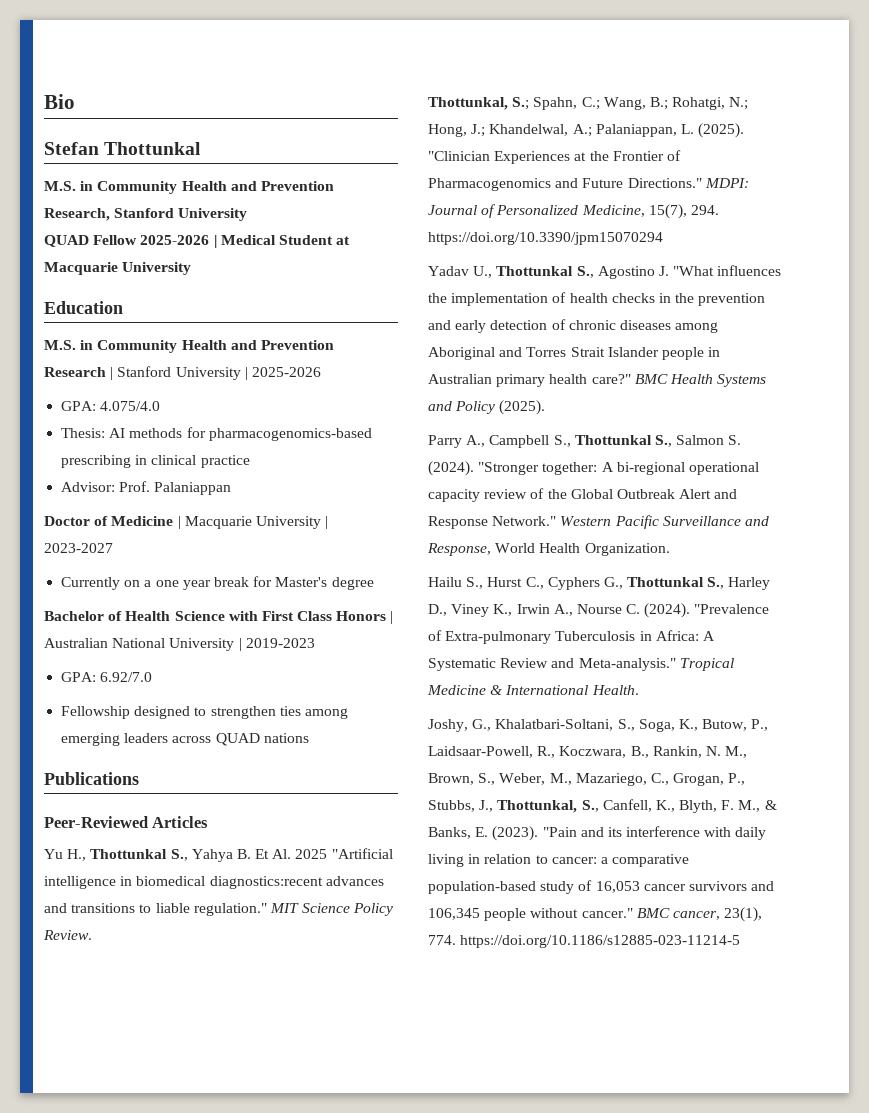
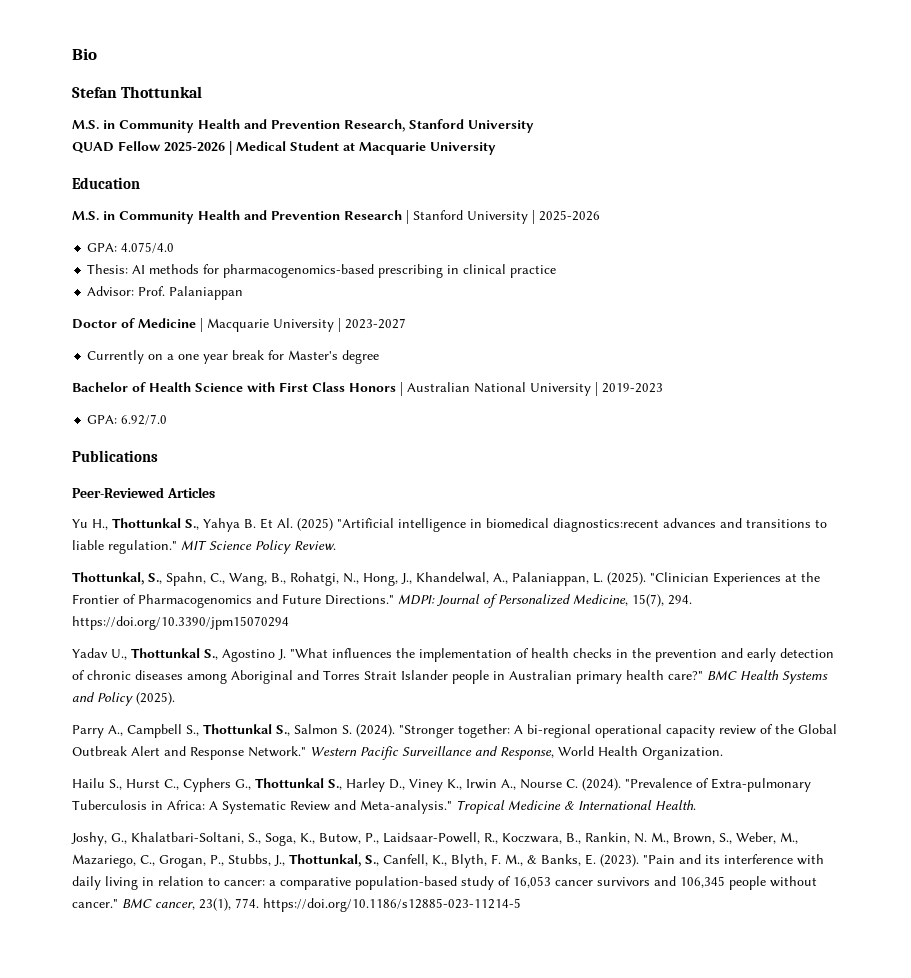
- Fellowship designed to strengthen ties among emerging leaders across QUAD nations
- Yu H., Thottunkal S., Yahya B. Et Al. 2025 "Artificial intelligence in biomedical diagnostics:recent advances and transitions to liable regulation."
+ Yu H., Thottunkal S., Yahya B. Et Al. (2025) "Artificial intelligence in biomedical diagnostics:recent advances and transitions to liable regulation."
- Thottunkal, S.; Spahn, C.; Wang, B.; Rohatgi, N.; Hong, J.; Khandelwal, A.; Palaniappan, L. (2025).
+ Thottunkal, S., Spahn, C., Wang, B., Rohatgi, N., Hong, J., Khandelwal, A., Palaniappan, L. (2025).

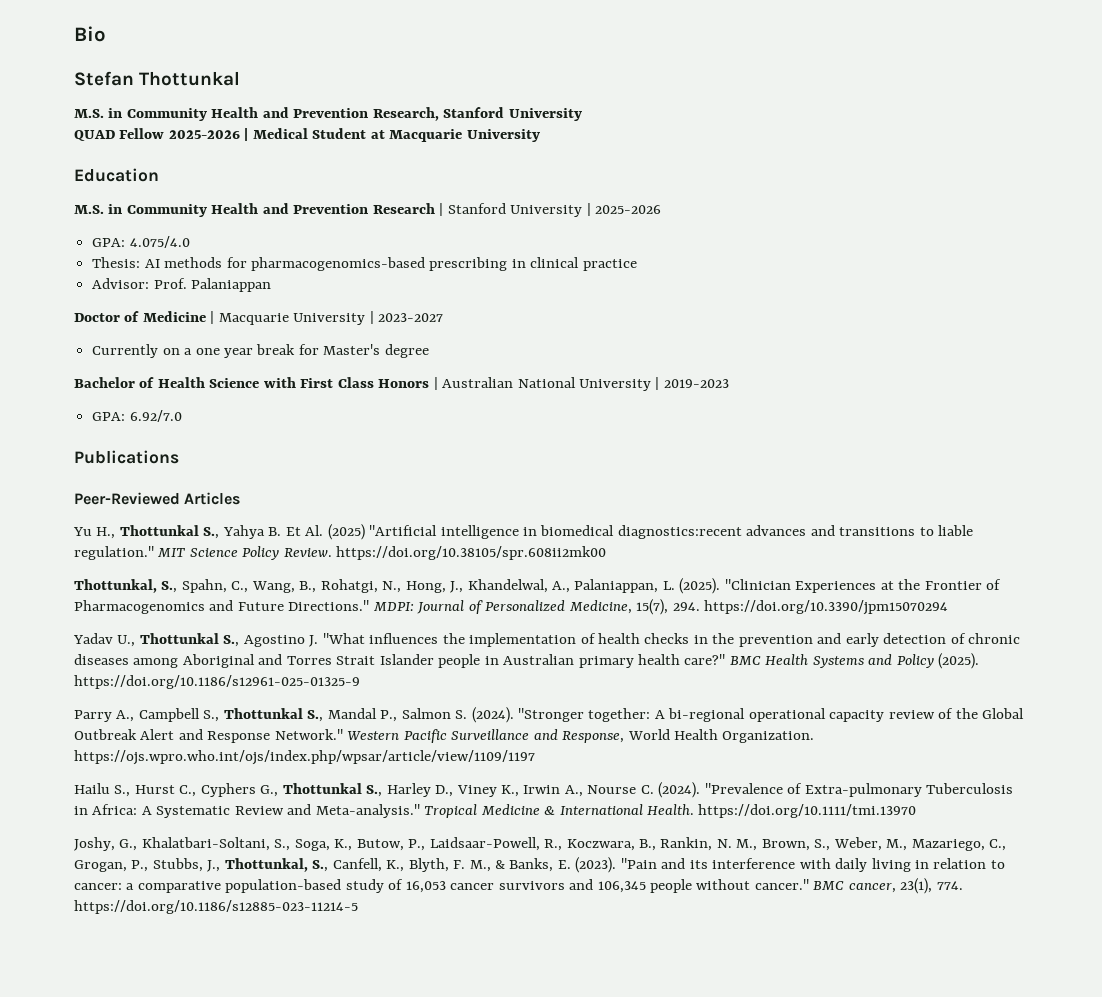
- MIT Science Policy Review.
+ MIT Science Policy Review. https://doi.org/10.38105/spr.608ii2mk00
- BMC Health Systems and Policy (2025).
+ BMC Health Systems and Policy (2025). https://doi.org/10.1186/s12961-025-01325-9
- Parry A., Campbell S., Thottunkal S., Salmon S. (2024).
+ Parry A., Campbell S., Thottunkal S., Mandal P., Salmon S. (2024).
- Western Pacific Surveillance and Response, World Health Organization.
+ Western Pacific Surveillance and Response, World Health Organization. https://ojs.wpro.who.int/ojs/index.php/wpsar/article/view/1109/1197
- Tropical Medicine & International Health.
+ Tropical Medicine & International Health. https://doi.org/10.1111/tmi.13970

